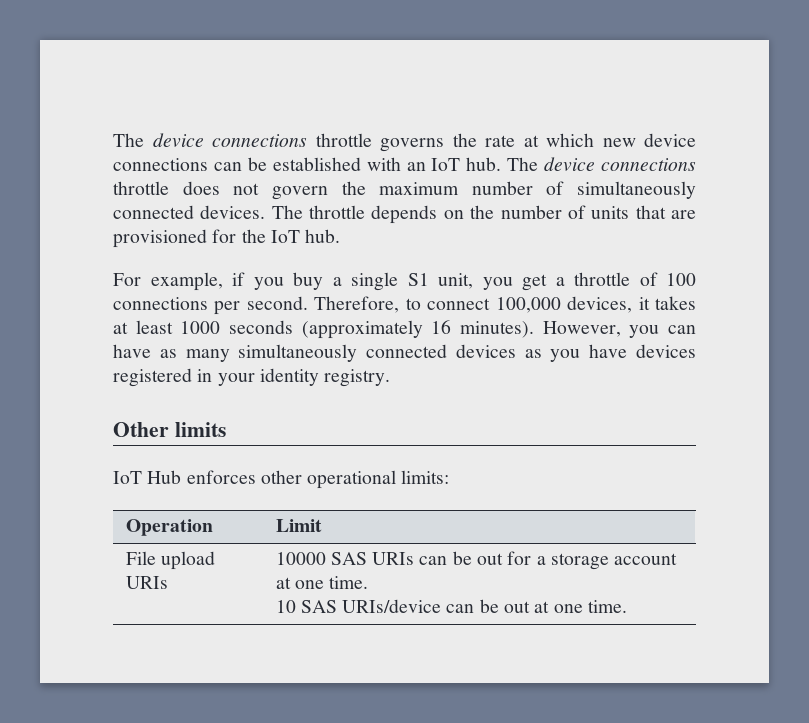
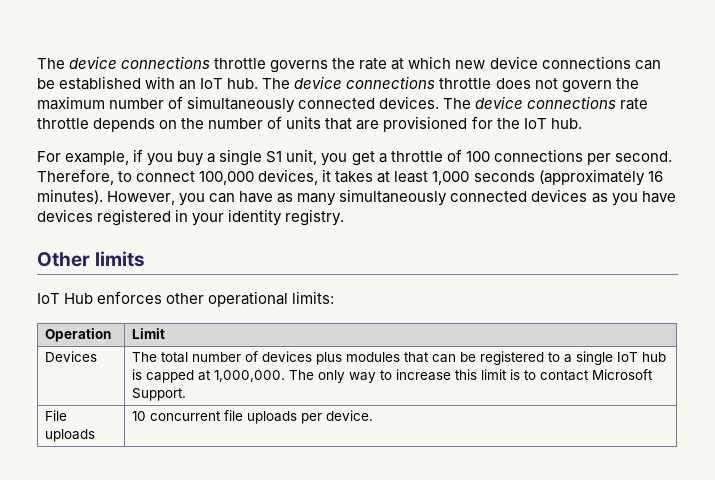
- The throttle depends on the number of units that are provisioned for the IoT hub.
+ The device connections rate throttle depends on the number of units that are provisioned for the IoT hub.
- Therefore, to connect 100,000 devices, it takes at least 1000 seconds (approximately 16 minutes).
+ Therefore, to connect 100,000 devices, it takes at least 1,000 seconds (approximately 16 minutes).
- File upload URIs | 10000 SAS URIs can be out for a storage account at one time.
- 10 SAS URIs/device can be out at one time.
+ Devices | The total number of devices plus modules that can be registered to a single IoT hub is capped at 1,000,000. The only way to increase this limit is to contact Microsoft Support.
+ File uploads | 10 concurrent file uploads per device.

